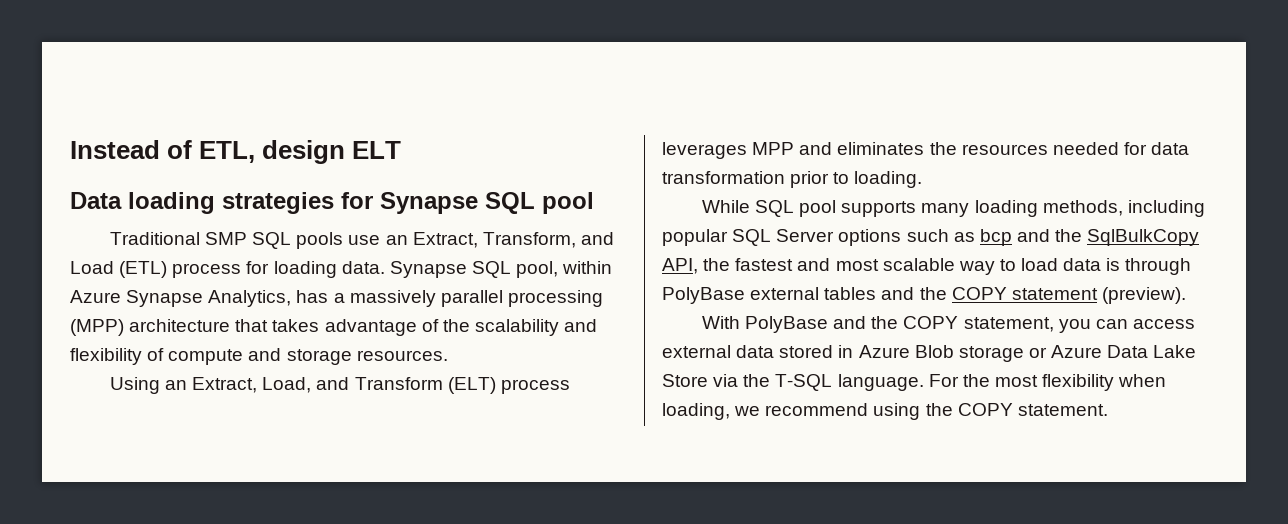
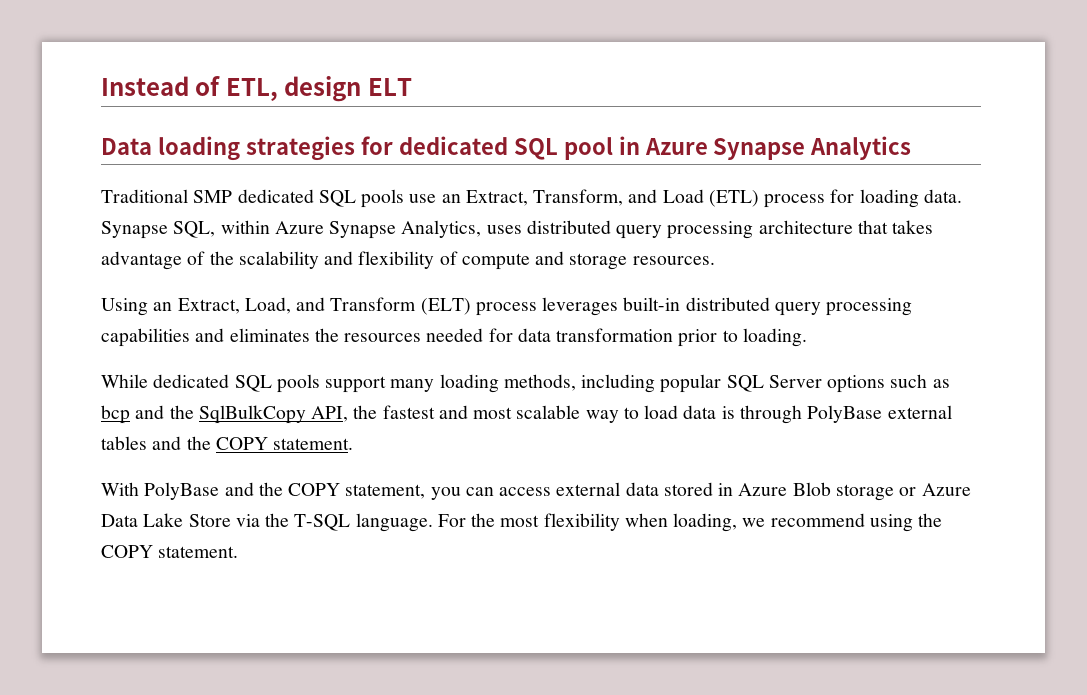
- Data loading strategies for Synapse SQL pool
+ Data loading strategies for dedicated SQL pool in Azure Synapse Analytics
- Traditional SMP SQL pools use an Extract, Transform, and Load (ETL) process for loading data.
+ Traditional SMP dedicated SQL pools use an Extract, Transform, and Load (ETL) process for loading data.
- Synapse SQL pool, within Azure Synapse Analytics, has a massively parallel processing (MPP) architecture that takes advantage of the scalability and flexibility of compute and storage resources.
+ Synapse SQL, within Azure Synapse Analytics, uses distributed query processing architecture that takes advantage of the scalability and flexibility of compute and storage resources.
- Using an Extract, Load, and Transform (ELT) process leverages MPP and eliminates the resources needed for data transformation prior to loading.
+ Using an Extract, Load, and Transform (ELT) process leverages built-in distributed query processing capabilities and eliminates the resources needed for data transformation prior to loading.
- While SQL pool supports many loading methods, including popular SQL Server options such as bcp and the SqlBulkCopy API, the fastest and most scalable way to load data is through PolyBase external tables and the COPY statement (preview).
+ While dedicated SQL pools support many loading methods, including popular SQL Server options such as bcp and the SqlBulkCopy API, the fastest and most scalable way to load data is through PolyBase external tables and the COPY statement.

